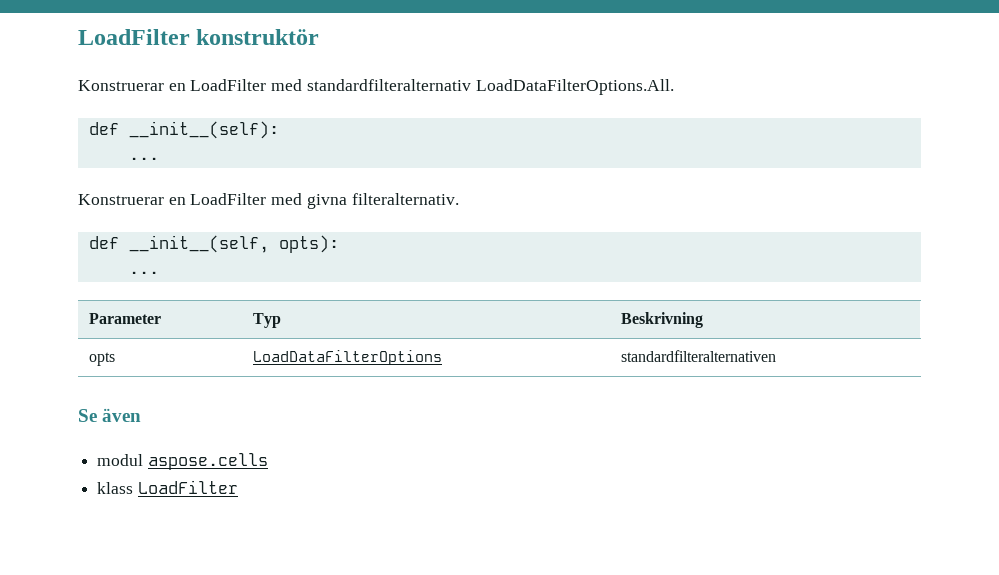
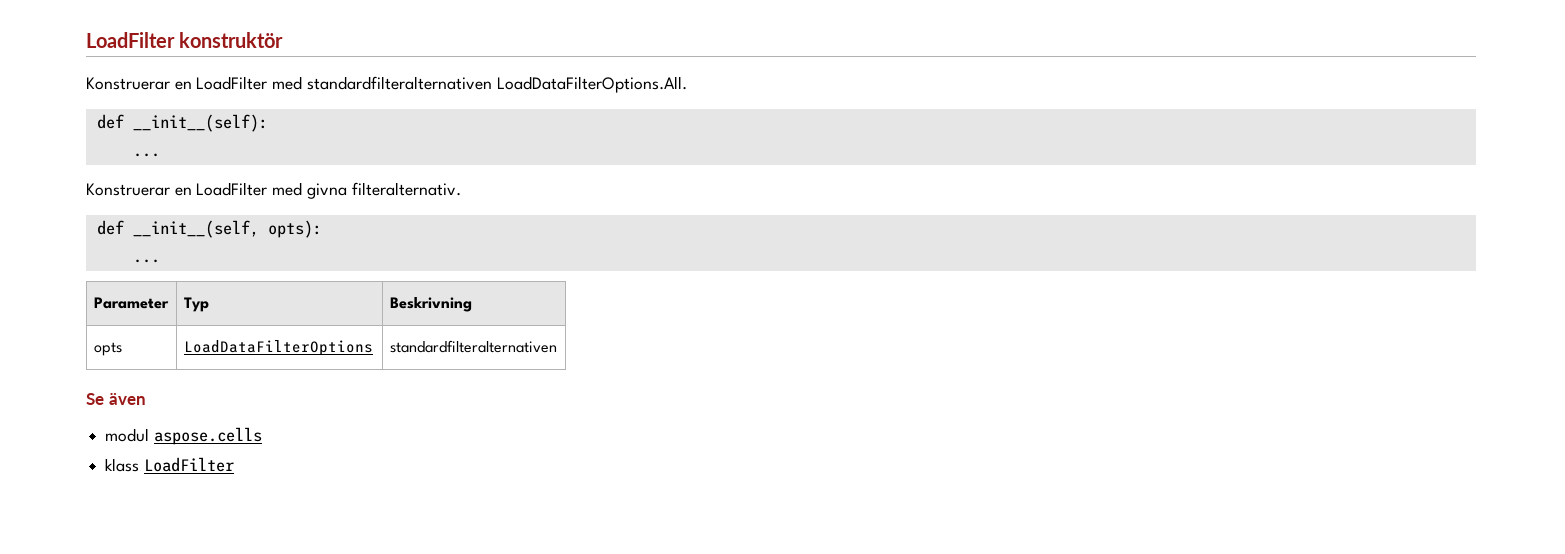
- Konstruerar en LoadFilter med standardfilteralternativ LoadDataFilterOptions.All.
+ Konstruerar en LoadFilter med standardfilteralternativen LoadDataFilterOptions.All.

